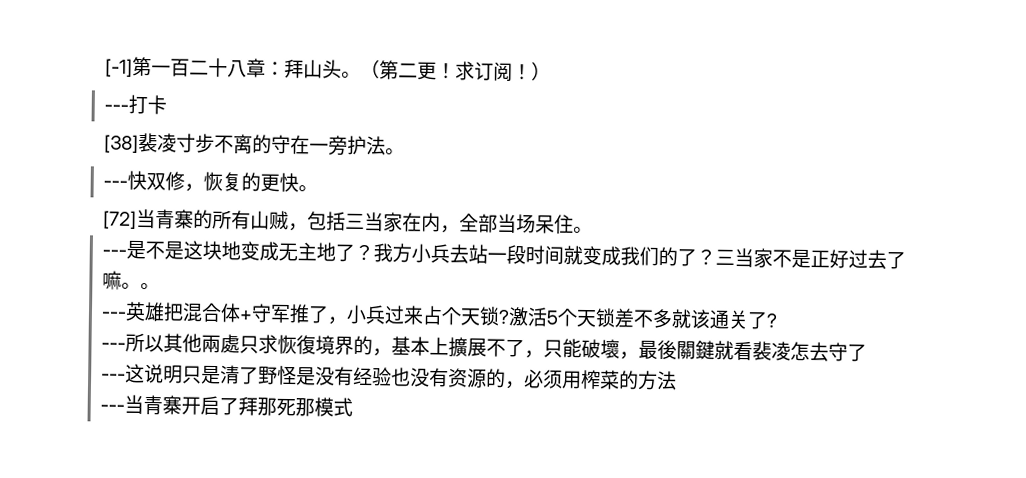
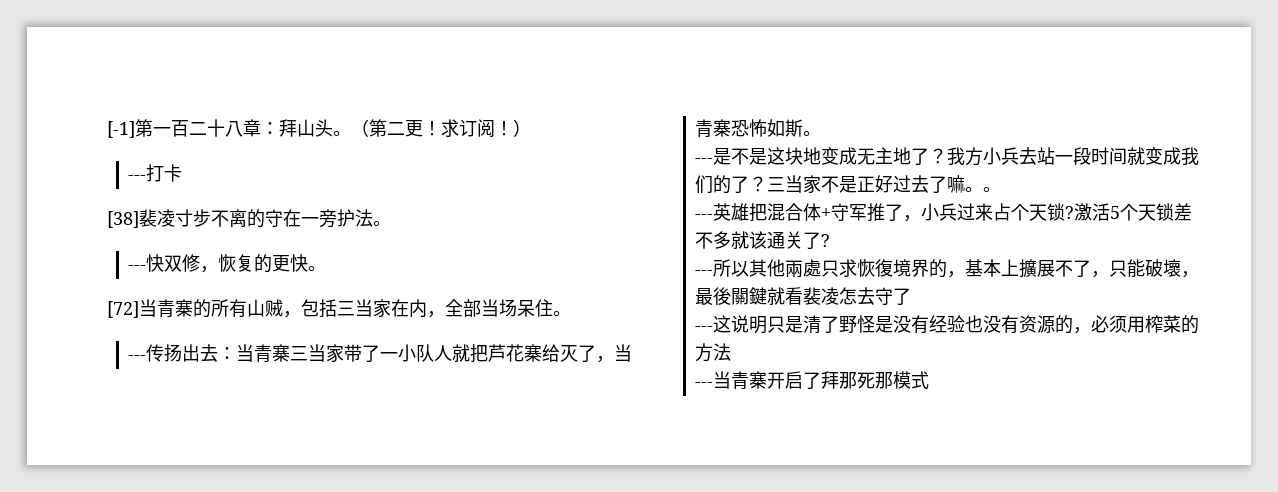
+ ---传扬出去：当青寨三当家带了一小队人就把芦花寨给灭了，当青寨恐怖如斯。

